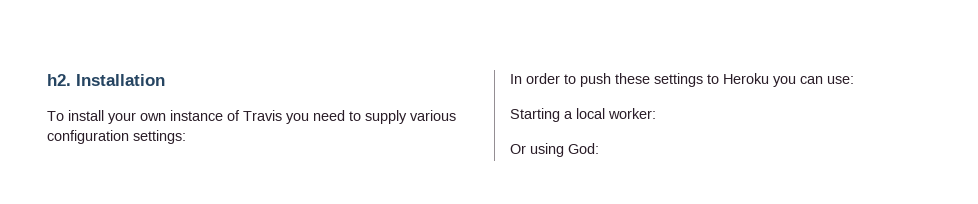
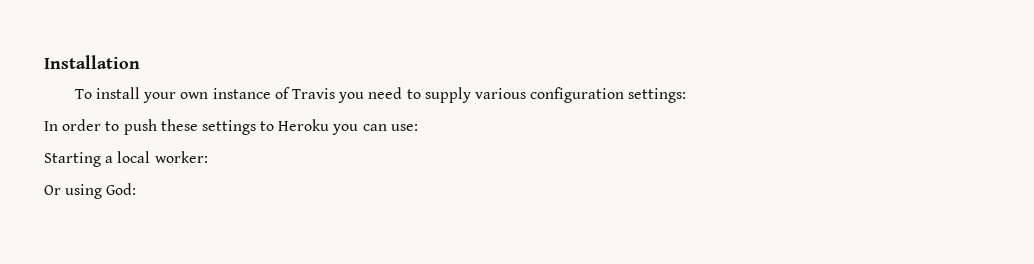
- h2.

